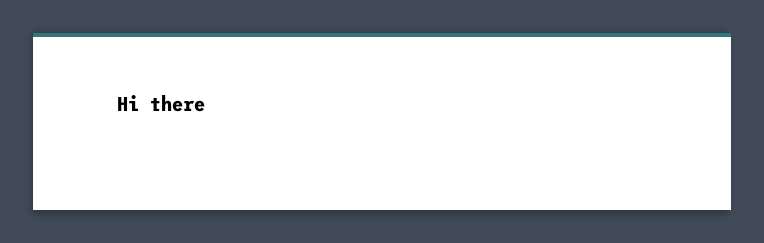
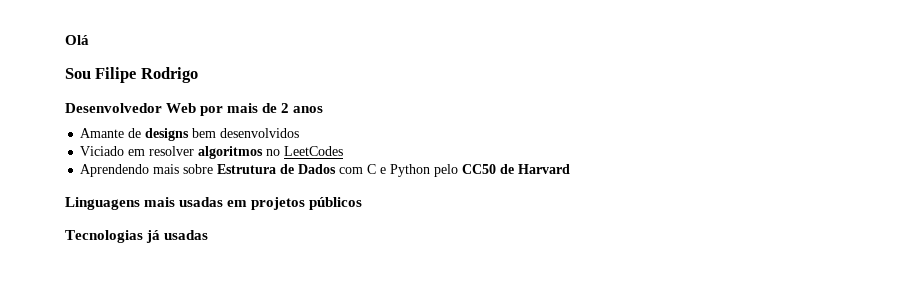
- Hi there
+ Olá
+ Sou Filipe Rodrigo
+ Desenvolvedor Web por mais de 2 anos
+ Amante de designs bem desenvolvidos
+ Viciado em resolver algoritmos no LeetCodes
+ Aprendendo mais sobre Estrutura de Dados com C e Python pelo CC50 de Harvard
+ Linguagens mais usadas em projetos públicos
+ Tecnologias já usadas

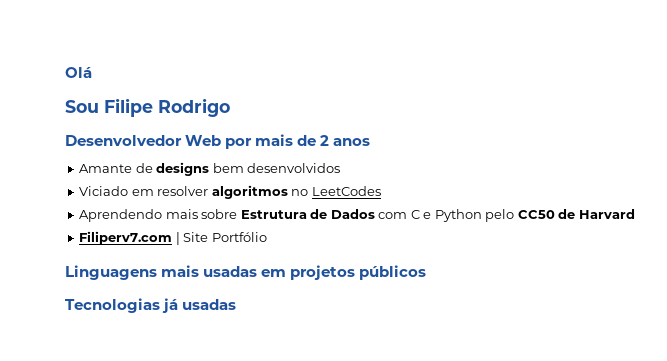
+ Filiperv7.com | Site Portfólio

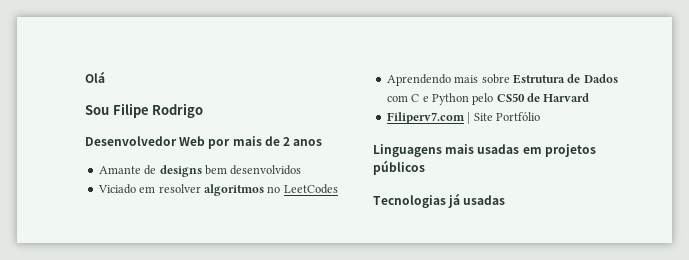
- Aprendendo mais sobre Estrutura de Dados com C e Python pelo CC50 de Harvard
+ Aprendendo mais sobre Estrutura de Dados com C e Python pelo CS50 de Harvard

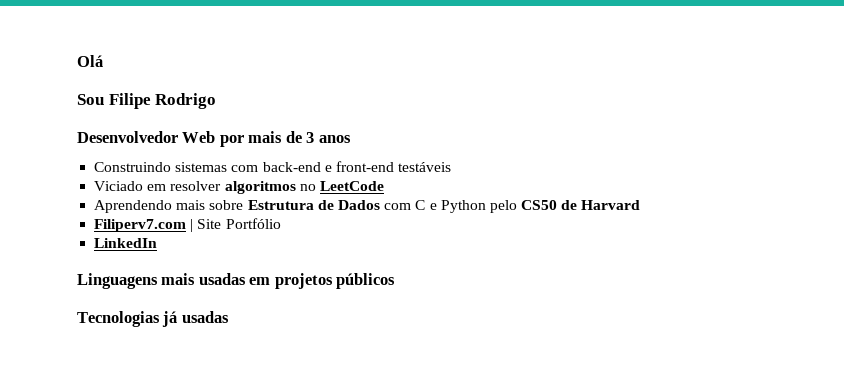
- Desenvolvedor Web por mais de 2 anos
+ Desenvolvedor Web por mais de 3 anos
- Amante de designs bem desenvolvidos
+ Construindo sistemas com back-end e front-end testáveis
- Viciado em resolver algoritmos no LeetCodes
+ Viciado em resolver algoritmos no LeetCode
+ LinkedIn

